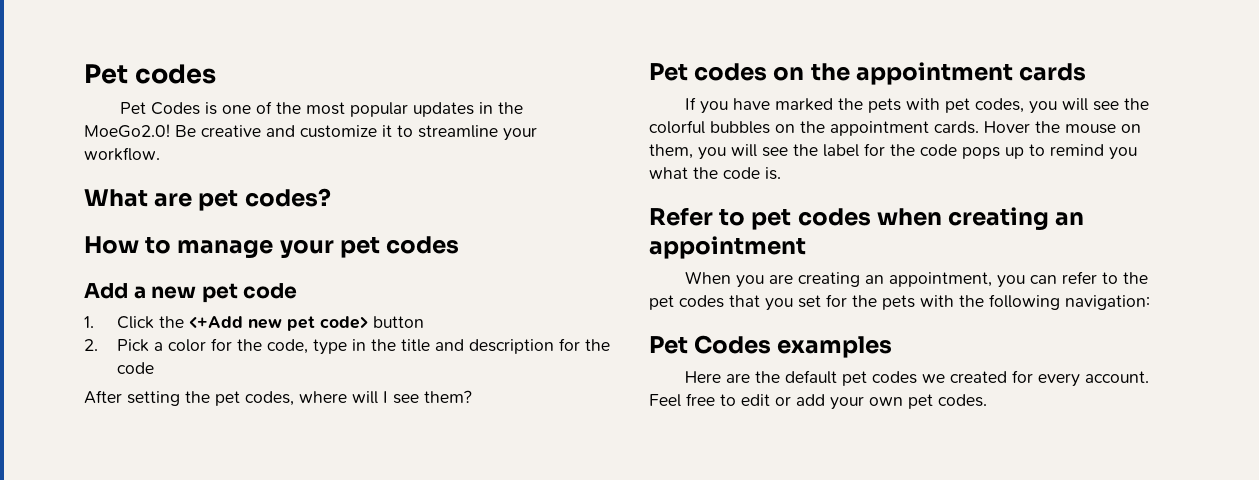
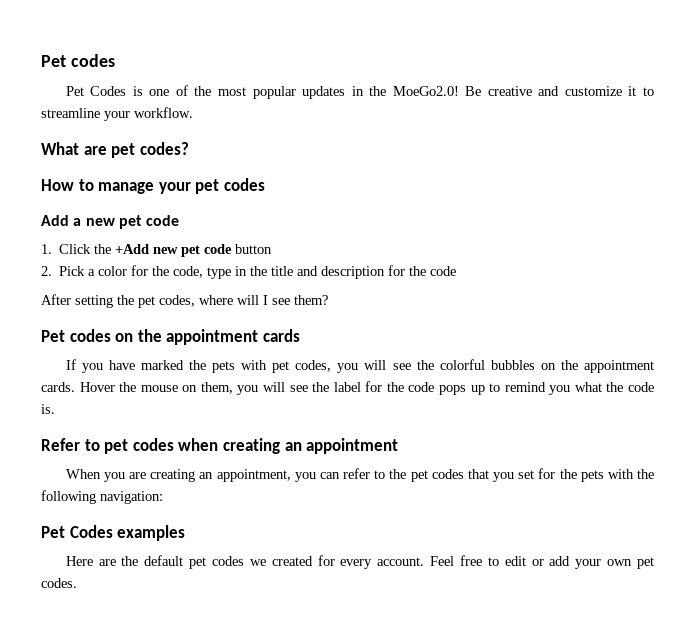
- 1. Click the <+Add new pet code> button
+ 1. Click the +Add new pet code button

